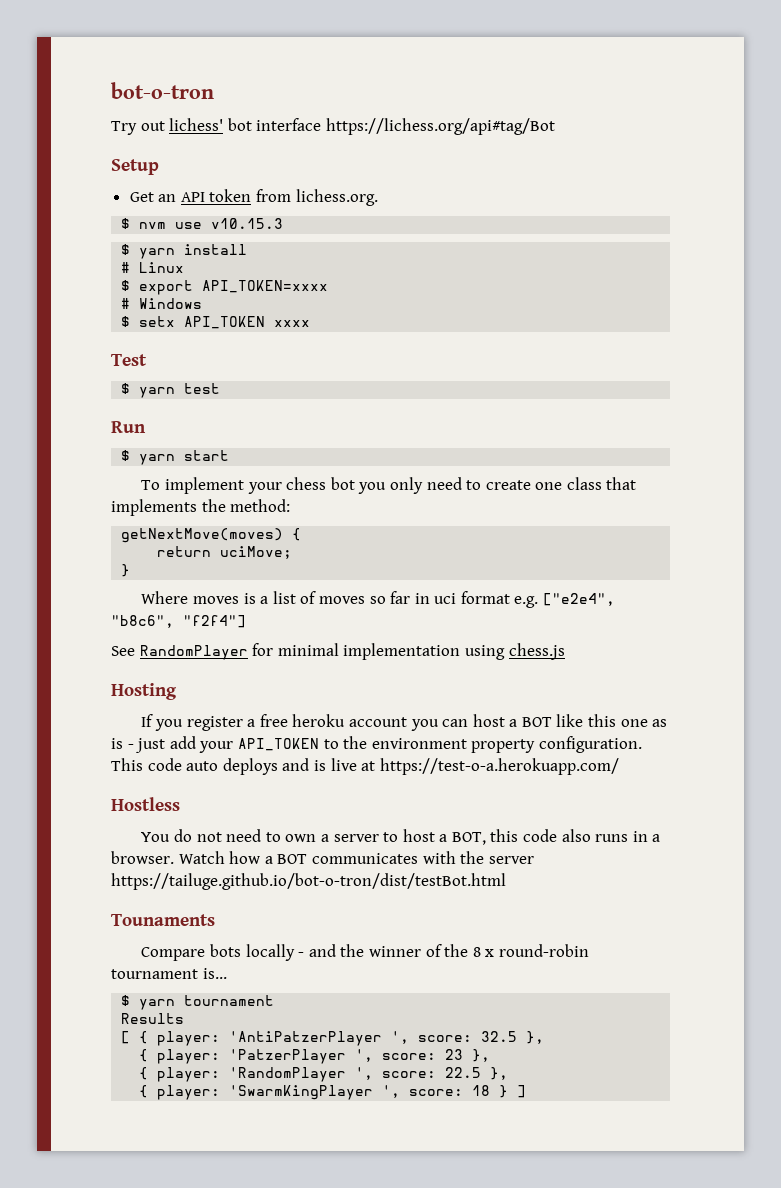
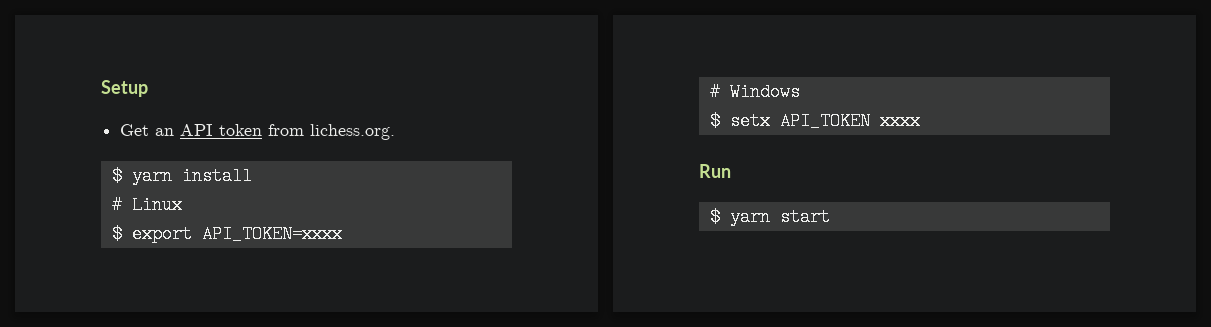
- bot-o-tron
- Try out lichess' bot interface https://lichess.org/api#tag/Bot
- $ nvm use v10.15.3
- Test
- $ yarn test
- To implement your chess bot you only need to create one class that implements the method:
- getNextMove(moves) {
- return uciMove;
- }
- Where moves is a list of moves so far in uci format e.g. ["e2e4", "b8c6", "f2f4"]
- See RandomPlayer for minimal implementation using chess.js
- Hosting
- If you register a free heroku account you can host a BOT like this one as is - just add your API_TOKEN to the environment property configuration. This code auto deploys and is live at https://test-o-a.herokuapp.com/
- Hostless
- You do not need to own a server to host a BOT, this code also runs in a browser. Watch how a BOT communicates with the server https://tailuge.github.io/bot-o-tron/dist/testBot.html
- Tounaments
- Compare bots locally - and the winner of the 8 x round-robin tournament is...
- $ yarn tournament
- Results
- [ { player: 'AntiPatzerPlayer ', score: 32.5 },
- { player: 'PatzerPlayer ', score: 23 },
- { player: 'RandomPlayer ', score: 22.5 },
- { player: 'SwarmKingPlayer ', score: 18 } ]

